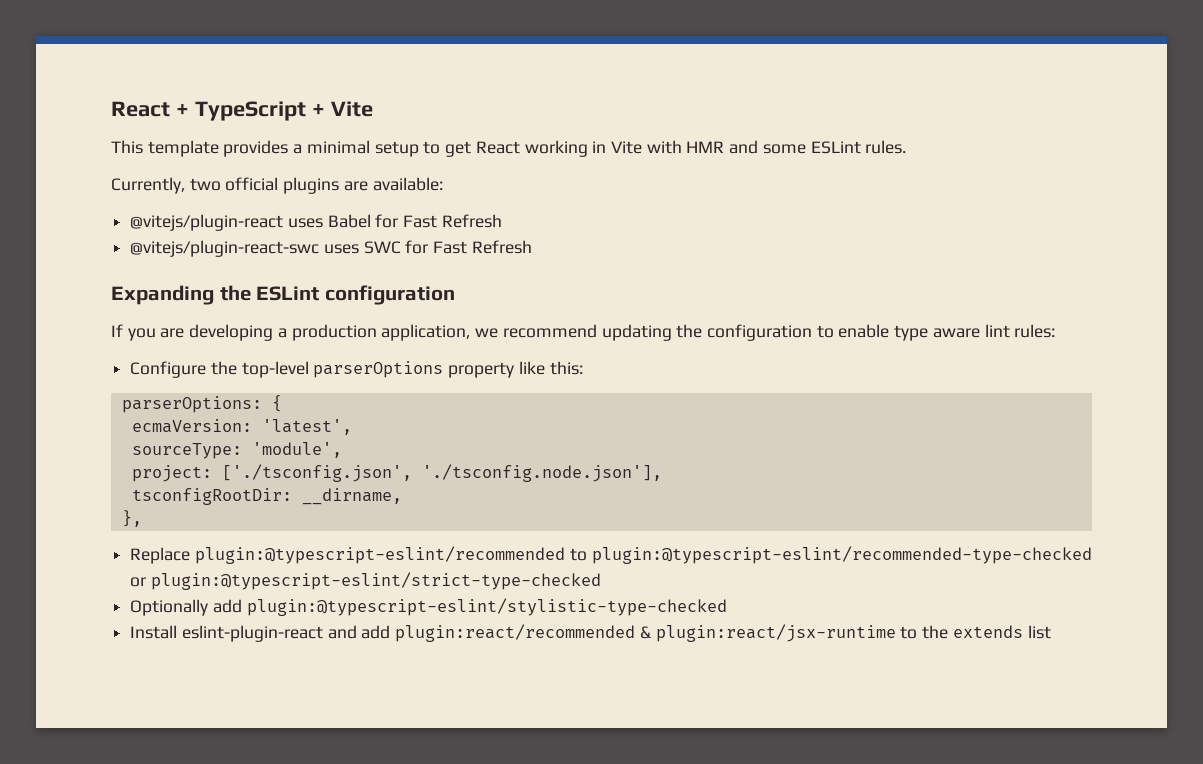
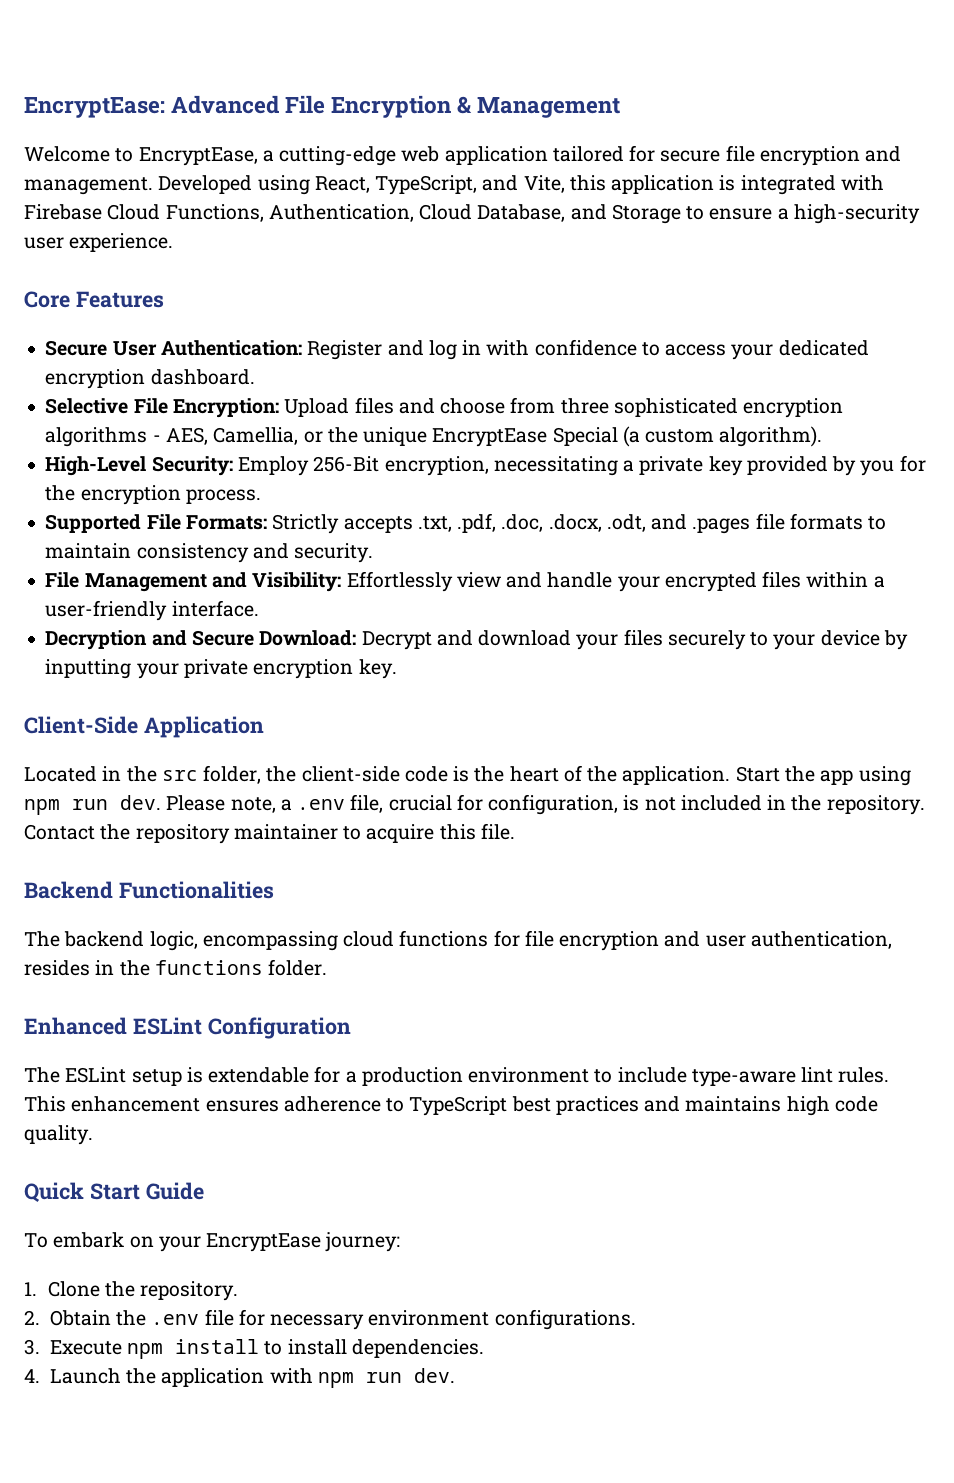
- React + TypeScript + Vite
- This template provides a minimal setup to get React working in Vite with HMR and some ESLint rules.
- Currently, two official plugins are available:
- @vitejs/plugin-react uses Babel for Fast Refresh
- @vitejs/plugin-react-swc uses SWC for Fast Refresh
- Expanding the ESLint configuration
- If you are developing a production application, we recommend updating the configuration to enable type aware lint rules:
- Configure the top-level parserOptions property like this:
- parserOptions: {
- ecmaVersion: 'latest',
- sourceType: 'module',
- project: ['./tsconfig.json', './tsconfig.node.json'],
- tsconfigRootDir: __dirname,
- },
- Replace plugin:@typescript-eslint/recommended to plugin:@typescript-eslint/recommended-type-checked or plugin:@typescript-eslint/strict-type-checked
- Optionally add plugin:@typescript-eslint/stylistic-type-checked
- Install eslint-plugin-react and add plugin:react/recommended & plugin:react/jsx-runtime to the extends list
+ EncryptEase: Advanced File Encryption & Management
+ Welcome to EncryptEase, a cutting-edge web application tailored for secure file encryption and management. Developed using React, TypeScript, and Vite, this application is integrated with Firebase Cloud Functions, Authentication, Cloud Database, and Storage to ensure a high-security user experience.
+ Core Features
+ Secure User Authentication: Register and log in with confidence to access your dedicated encryption dashboard.
+ Selective File Encryption: Upload files and choose from three sophisticated encryption algorithms - AES, Camellia, or the unique EncryptEase Special (a custom algorithm).
+ High-Level Security: Employ 256-Bit encryption, necessitating a private key provided by you for the encryption process.
+ Supported File Formats: Strictly accepts .txt, .pdf, .doc, .docx, .odt, and .pages file formats to maintain consistency and security.
+ File Management and Visibility: Effortlessly view and handle your encrypted files within a user-friendly interface.
+ Decryption and Secure Download: Decrypt and download your files securely to your device by inputting your private encryption key.
+ Client-Side Application
+ Located in the src folder, the client-side code is the heart of the application. Start the app using npm run dev. Please note, a .env file, crucial for configuration, is not included in the repository. Contact the repository maintainer to acquire this file.
+ Backend Functionalities
+ The backend logic, encompassing cloud functions for file encryption and user authentication, resides in the functions folder.
+ Enhanced ESLint Configuration
+ The ESLint setup is extendable for a production environment to include type-aware lint rules. This enhancement ensures adherence to TypeScript best practices and maintains high code quality.
+ Quick Start Guide
+ To embark on your EncryptEase journey:
+ 1. Clone the repository.
+ 2. Obtain the .env file for necessary environment configurations.
+ 3. Execute npm install to install dependencies.
+ 4. Launch the application with npm run dev.

